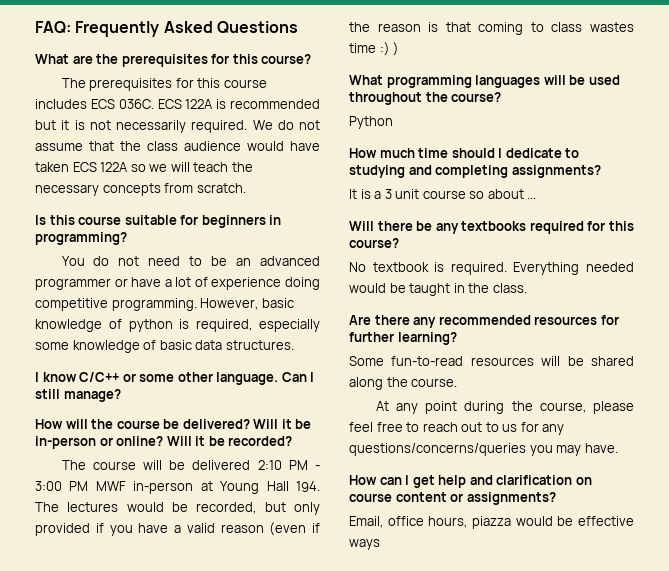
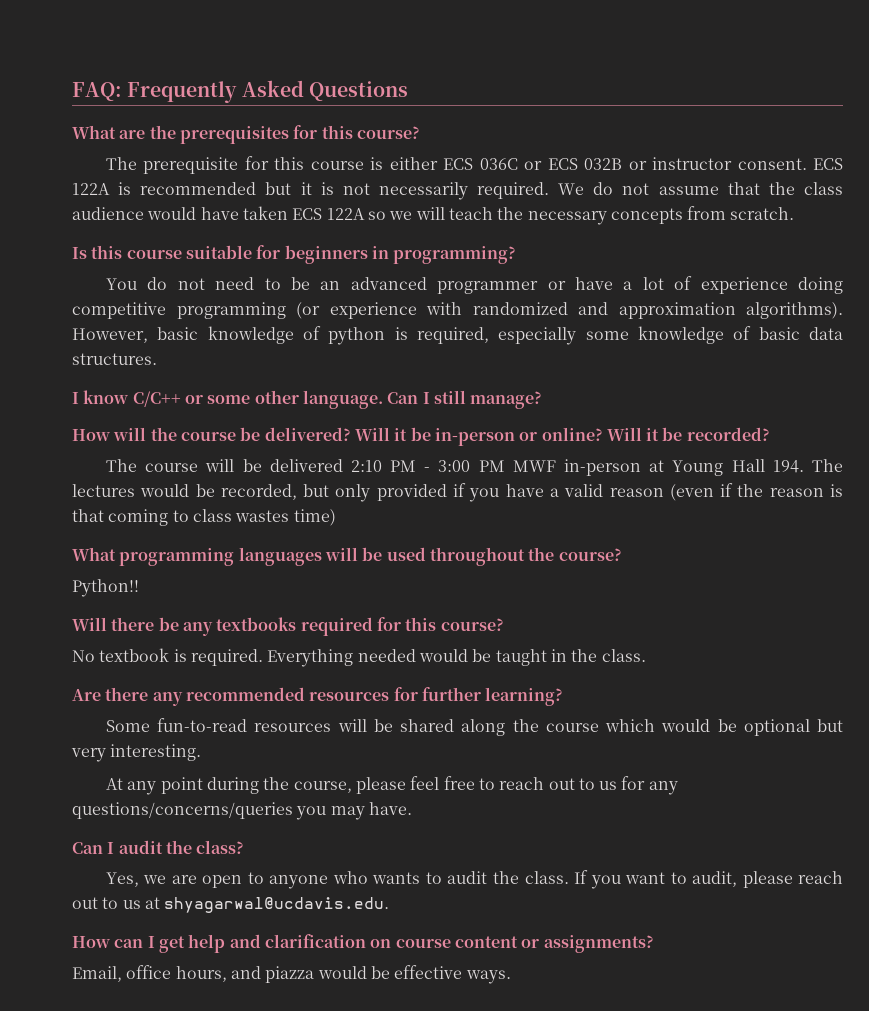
- The prerequisites for this course includes ECS 036C.
+ The prerequisite for this course is either ECS 036C or ECS 032B or instructor consent.
- You do not need to be an advanced programmer or have a lot of experience doing competitive programming.
+ You do not need to be an advanced programmer or have a lot of experience doing competitive programming (or experience with randomized and approximation algorithms).
- The course will be delivered 2:10 PM - 3:00 PM MWF in-person at Young Hall 194. The lectures would be recorded, but only provided if you have a valid reason (even if the reason is that coming to class wastes time :) )
+ The course will be delivered 2:10 PM - 3:00 PM MWF in-person at Young Hall 194. The lectures would be recorded, but only provided if you have a valid reason (even if the reason is that coming to class wastes time)
- Python
- How much time should I dedicate to studying and completing assignments?
- It is a 3 unit course so about ...
+ Python!!
- Some fun-to-read resources will be shared along the course.
+ Some fun-to-read resources will be shared along the course which would be optional but very interesting.
+ Can I audit the class?
+ Yes, we are open to anyone who wants to audit the class. If you want to audit, please reach out to us at shyagarwal@ucdavis.edu.
- Email, office hours, piazza would be effective ways
+ Email, office hours, and piazza would be effective ways.

